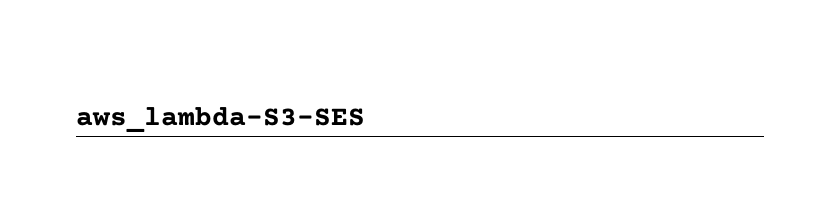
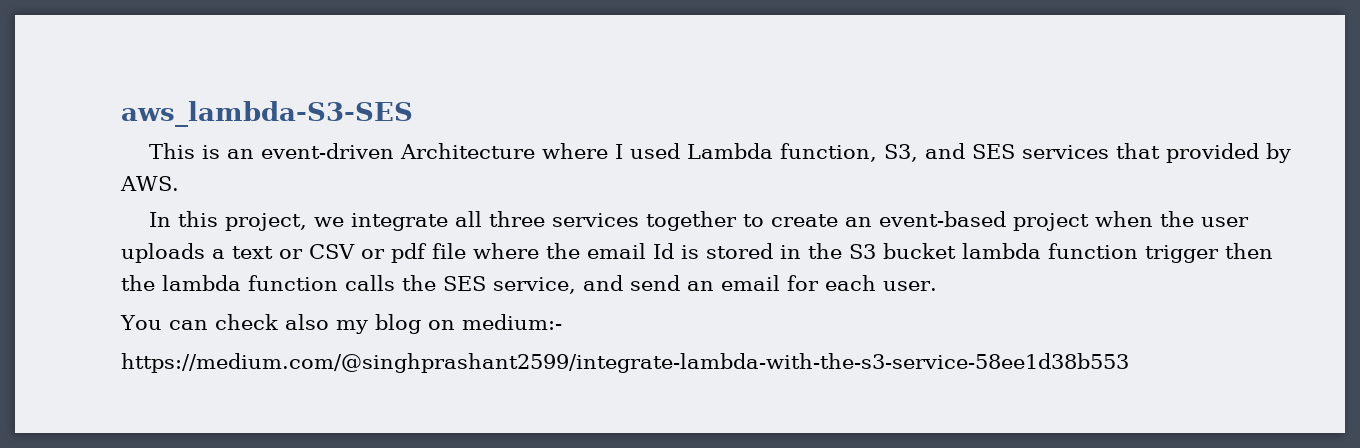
+ This is an event-driven Architecture where I used Lambda function, S3, and SES services that provided by AWS.
+ In this project, we integrate all three services together to create an event-based project when the user uploads a text or CSV or pdf file where the email Id is stored in the S3 bucket lambda function trigger then the lambda function calls the SES service, and send an email for each user.
+ You can check also my blog on medium:-
+ https://medium.com/@singhprashant2599/integrate-lambda-with-the-s3-service-58ee1d38b553

